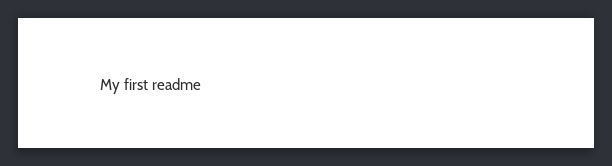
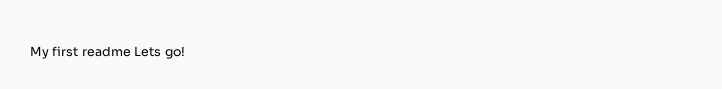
- My first readme
+ My first readme Lets go!

